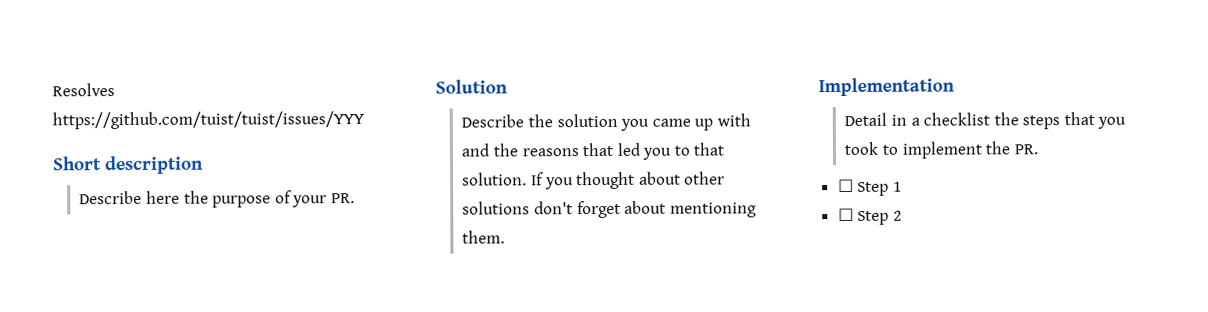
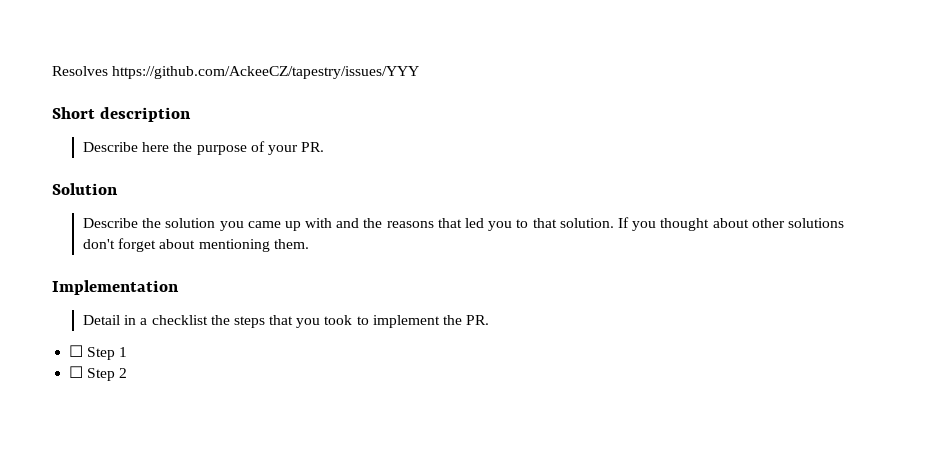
- Resolves https://github.com/tuist/tuist/issues/YYY
+ Resolves https://github.com/AckeeCZ/tapestry/issues/YYY

